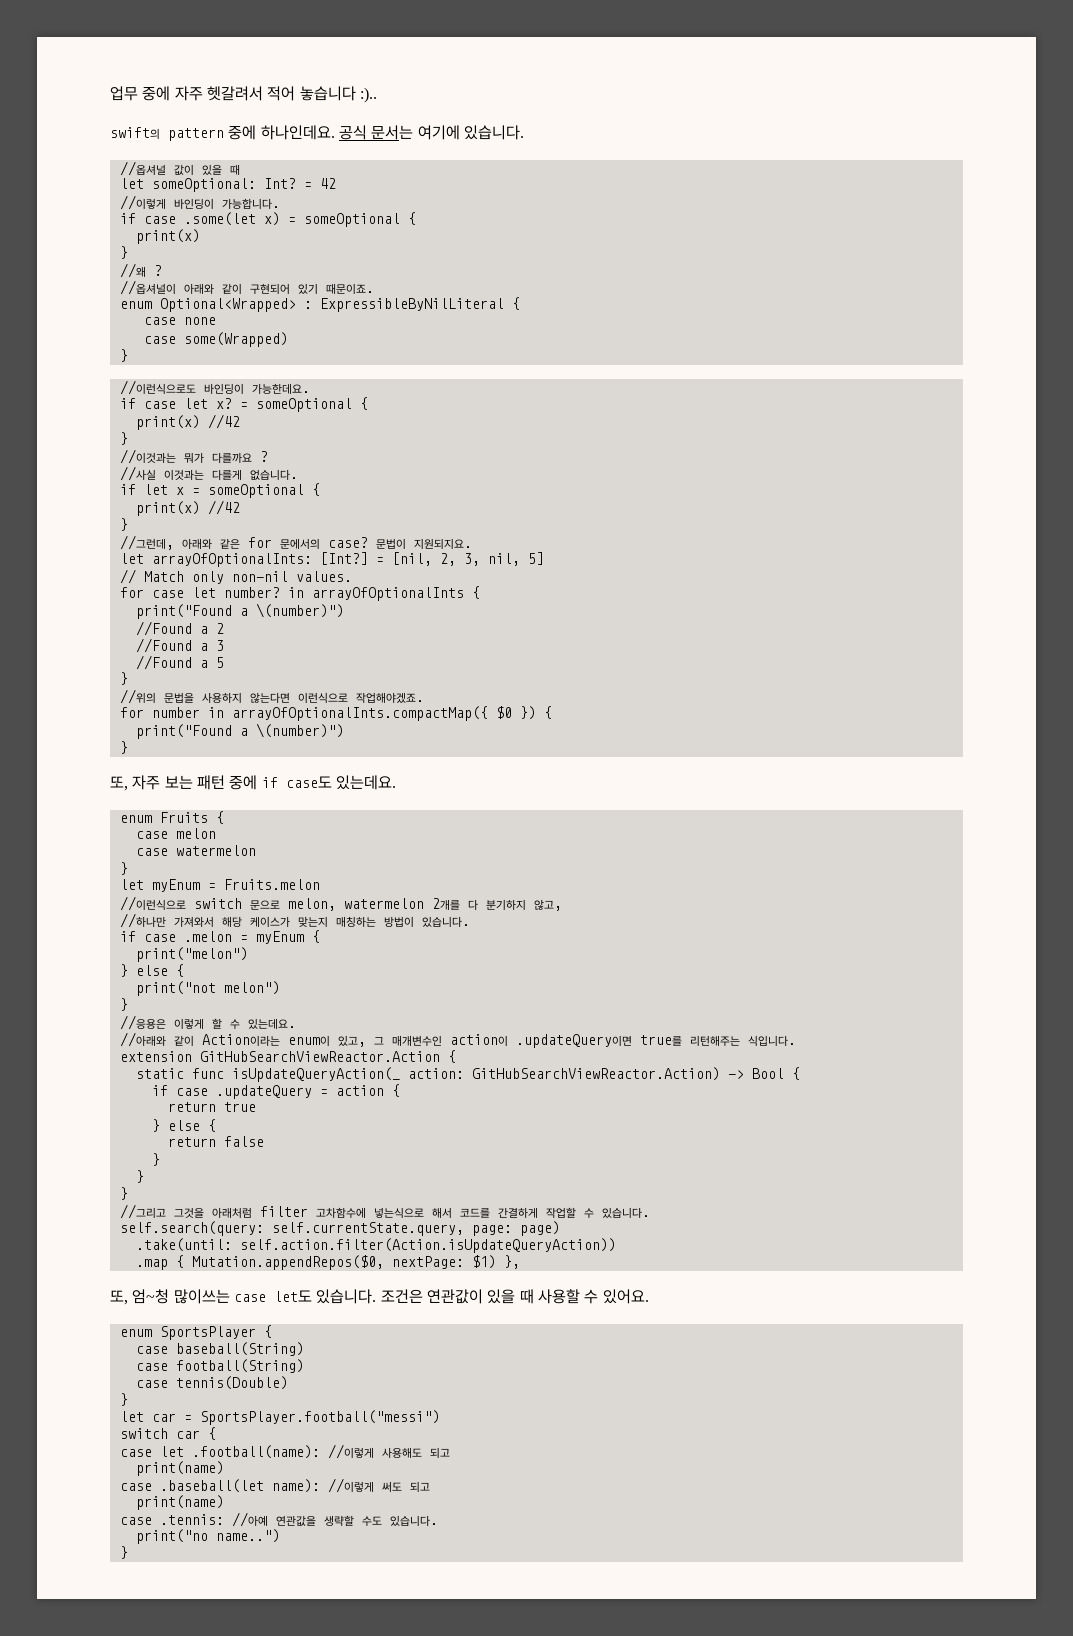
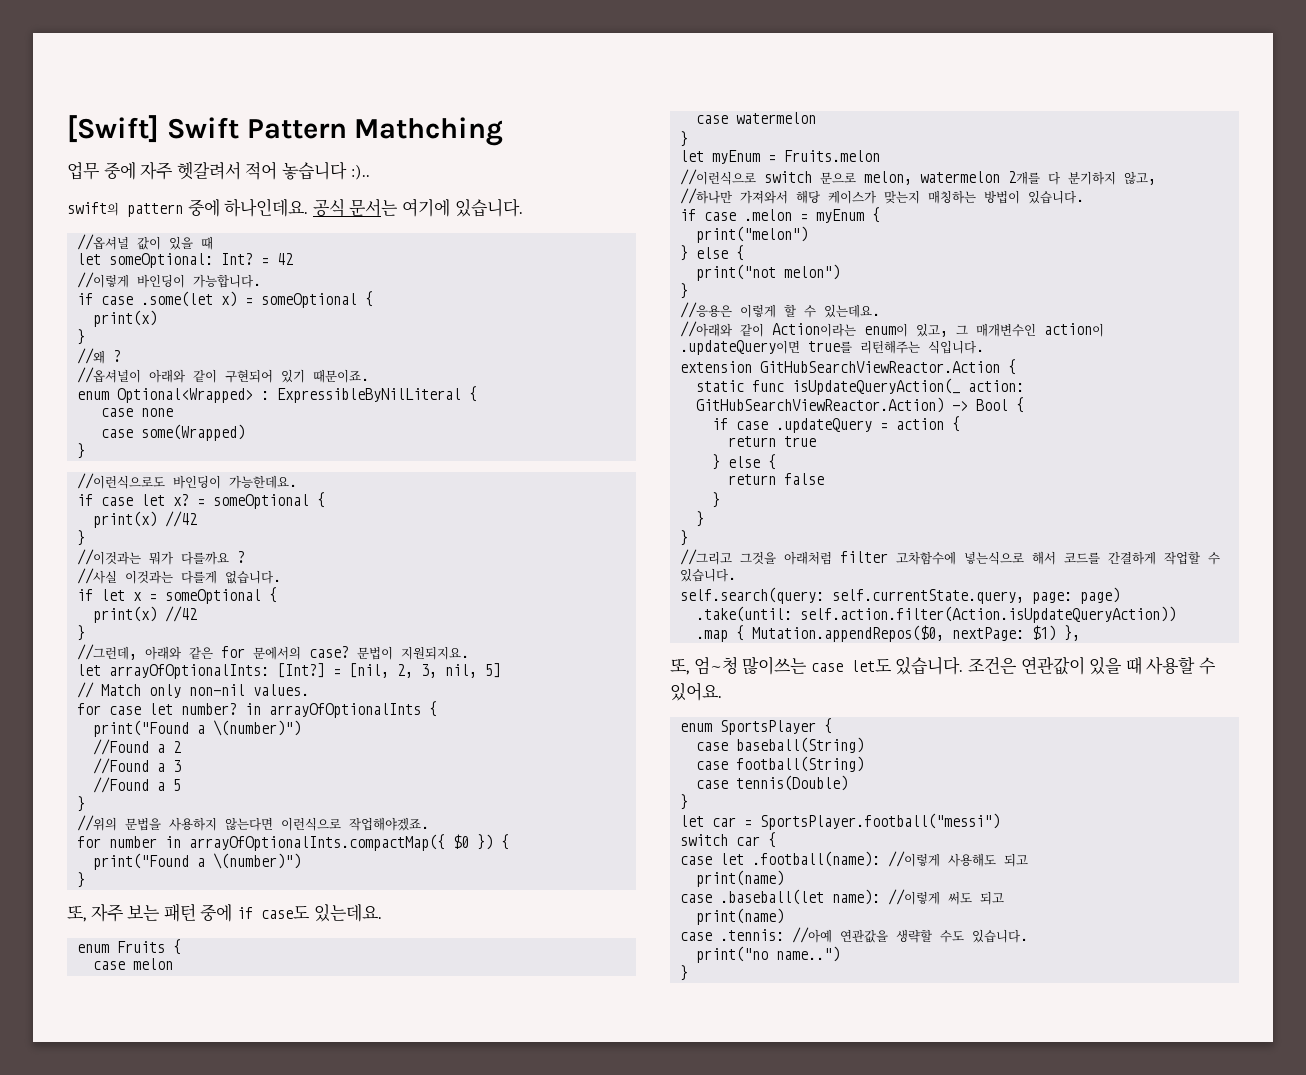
+ [Swift] Swift Pattern Mathching

